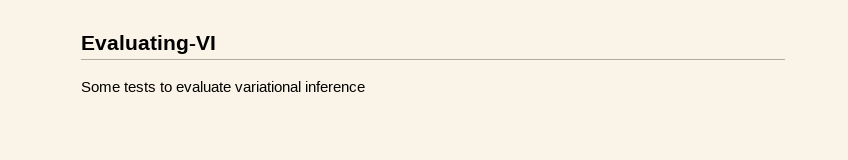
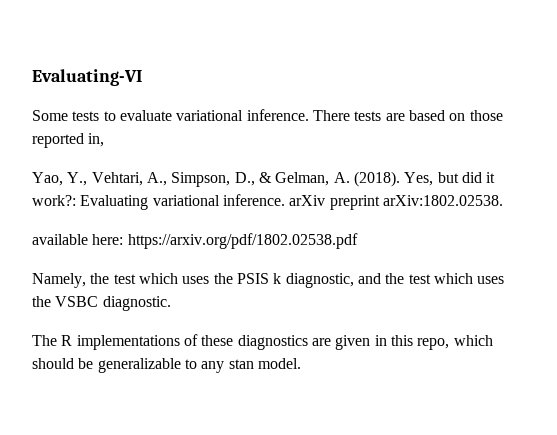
- Some tests to evaluate variational inference
+ Some tests to evaluate variational inference. There tests are based on those reported in,
+ Yao, Y., Vehtari, A., Simpson, D., & Gelman, A. (2018). Yes, but did it work?: Evaluating variational inference. arXiv preprint arXiv:1802.02538.
+ available here: https://arxiv.org/pdf/1802.02538.pdf
+ Namely, the test which uses the PSIS k diagnostic, and the test which uses the VSBC diagnostic.
+ The R implementations of these diagnostics are given in this repo, which should be generalizable to any stan model.

